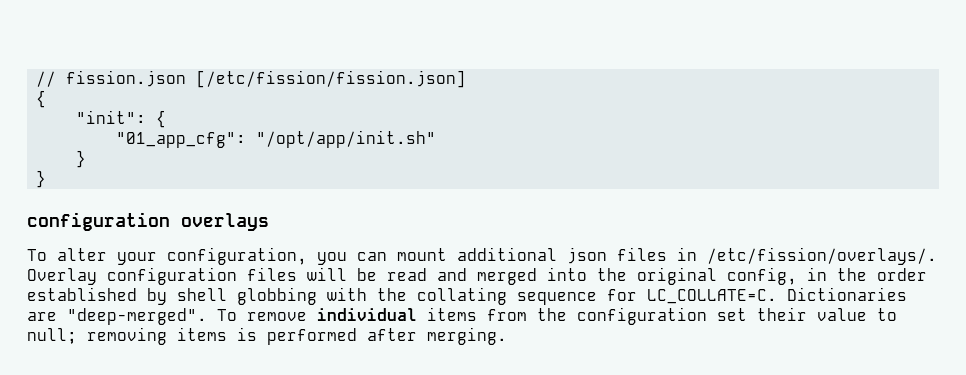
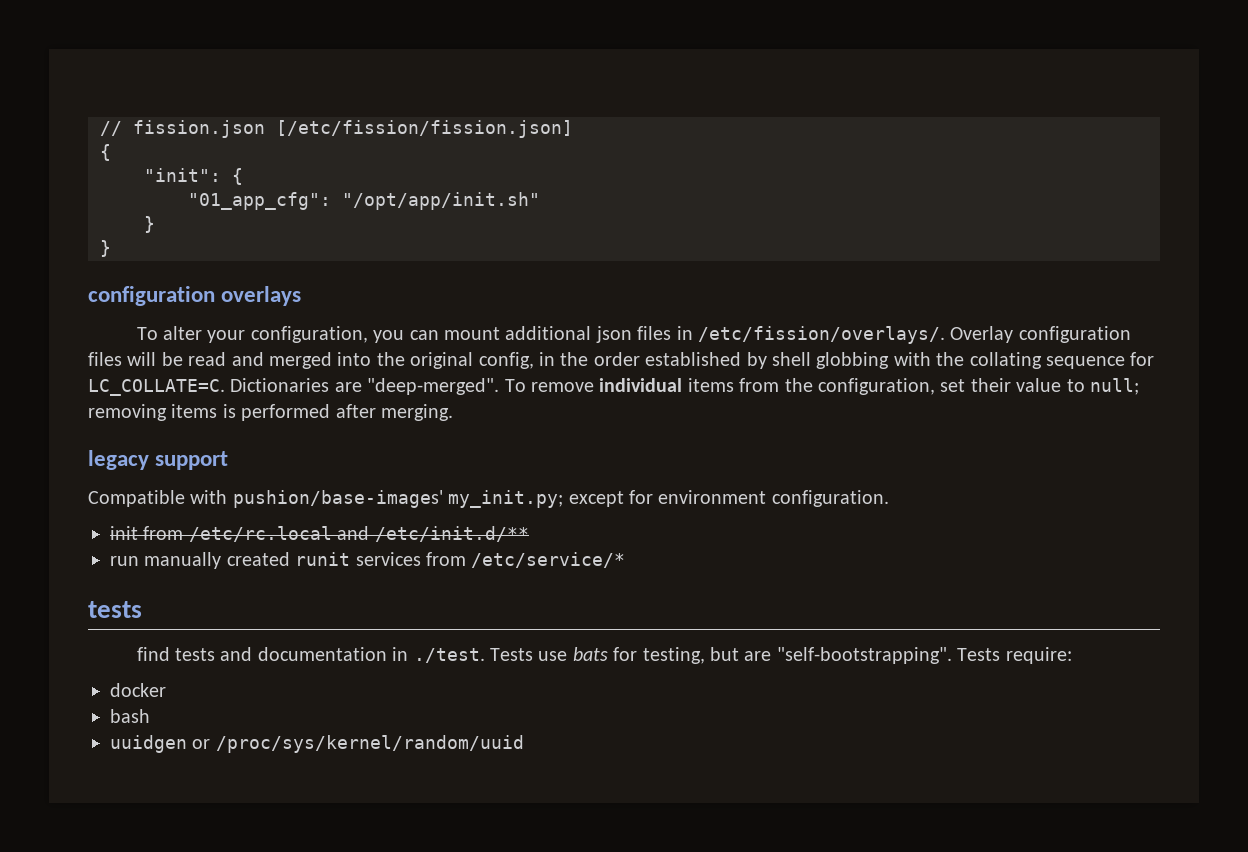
- To remove individual items from the configuration set their value to null; removing items is performed after merging.
+ To remove individual items from the configuration, set their value to null; removing items is performed after merging.
+ legacy support
+ Compatible with pushion/base-images' my_init.py; except for environment configuration.
+ init from /etc/rc.local and /etc/init.d/**
+ run manually created runit services from /etc/service/*
+ tests
+ find tests and documentation in ./test. Tests use bats for testing, but are "self-bootstrapping". Tests require:
+ docker
+ bash
+ uuidgen or /proc/sys/kernel/random/uuid

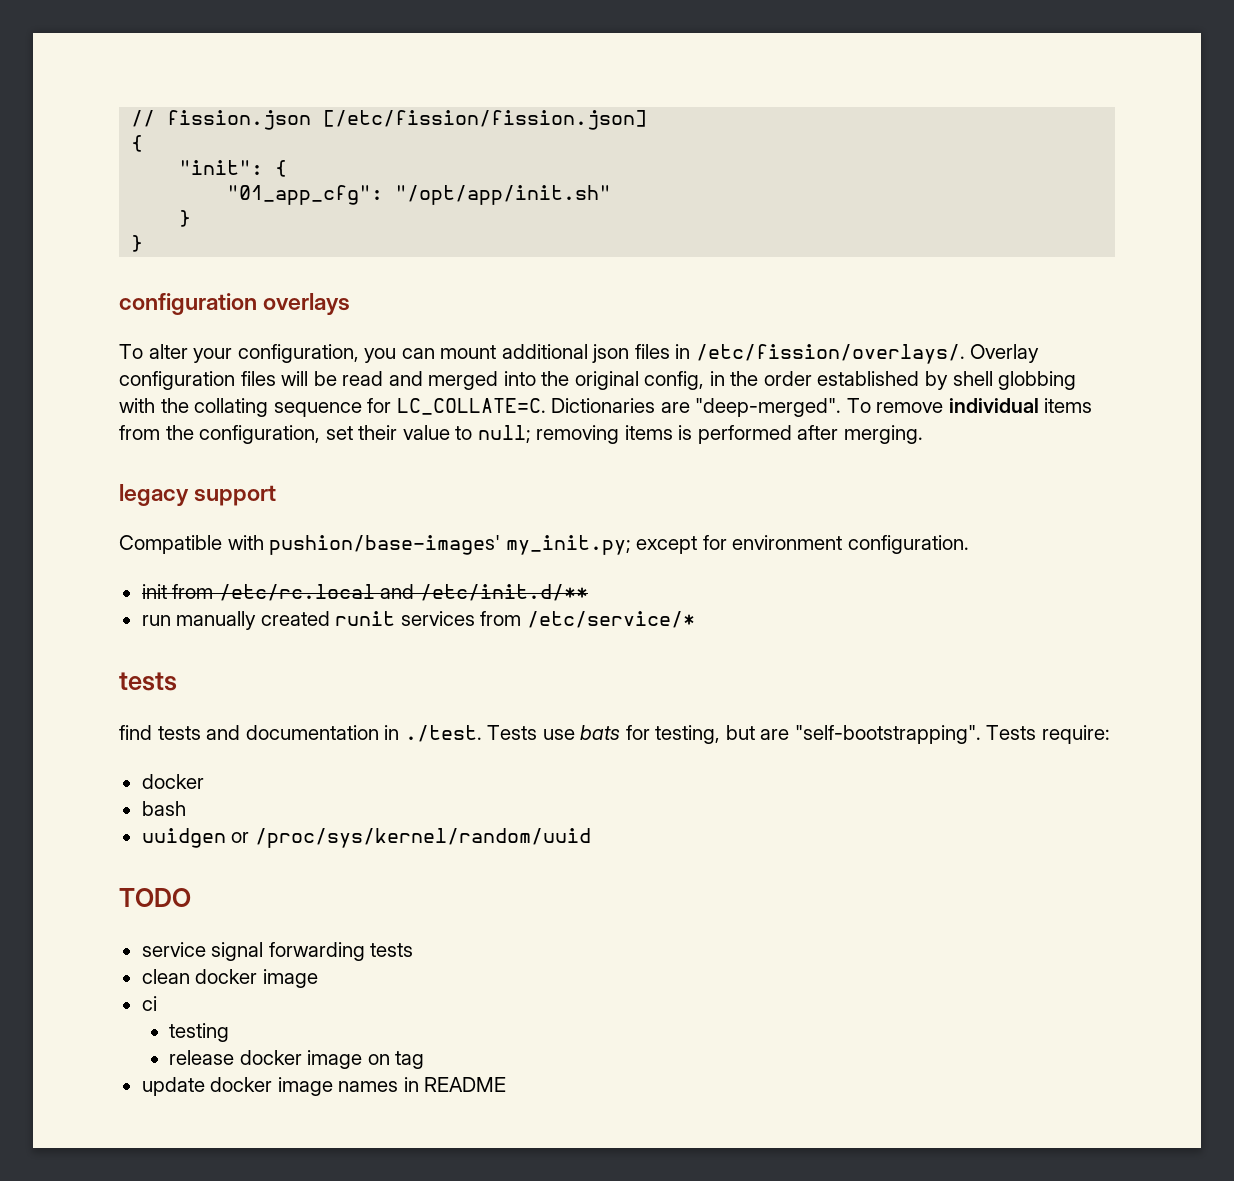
+ TODO
+ service signal forwarding tests
+ clean docker image
+ ci
+ testing
+ release docker image on tag
+ update docker image names in README

